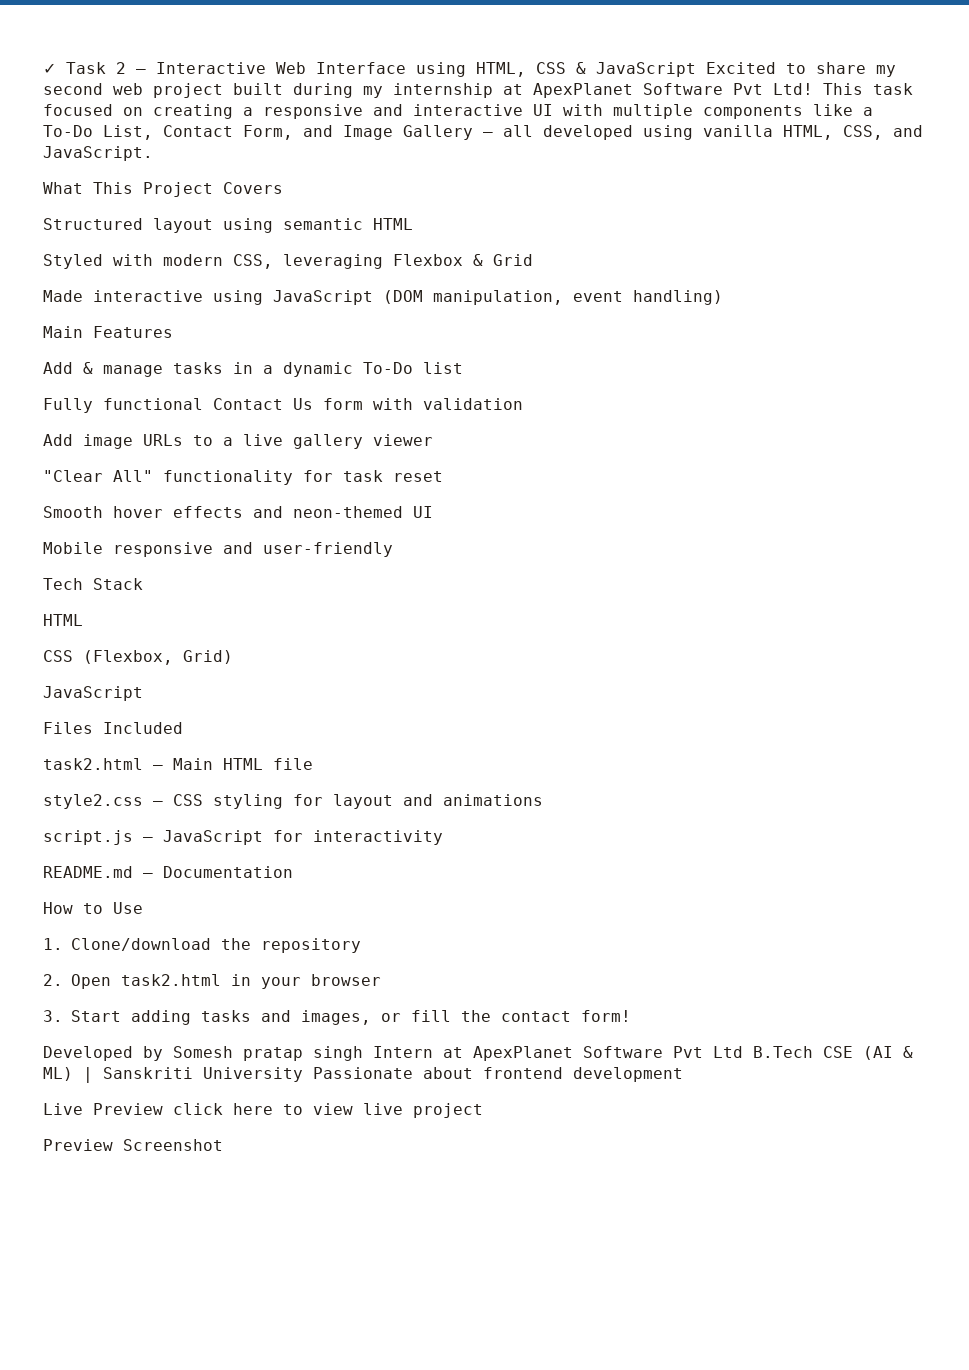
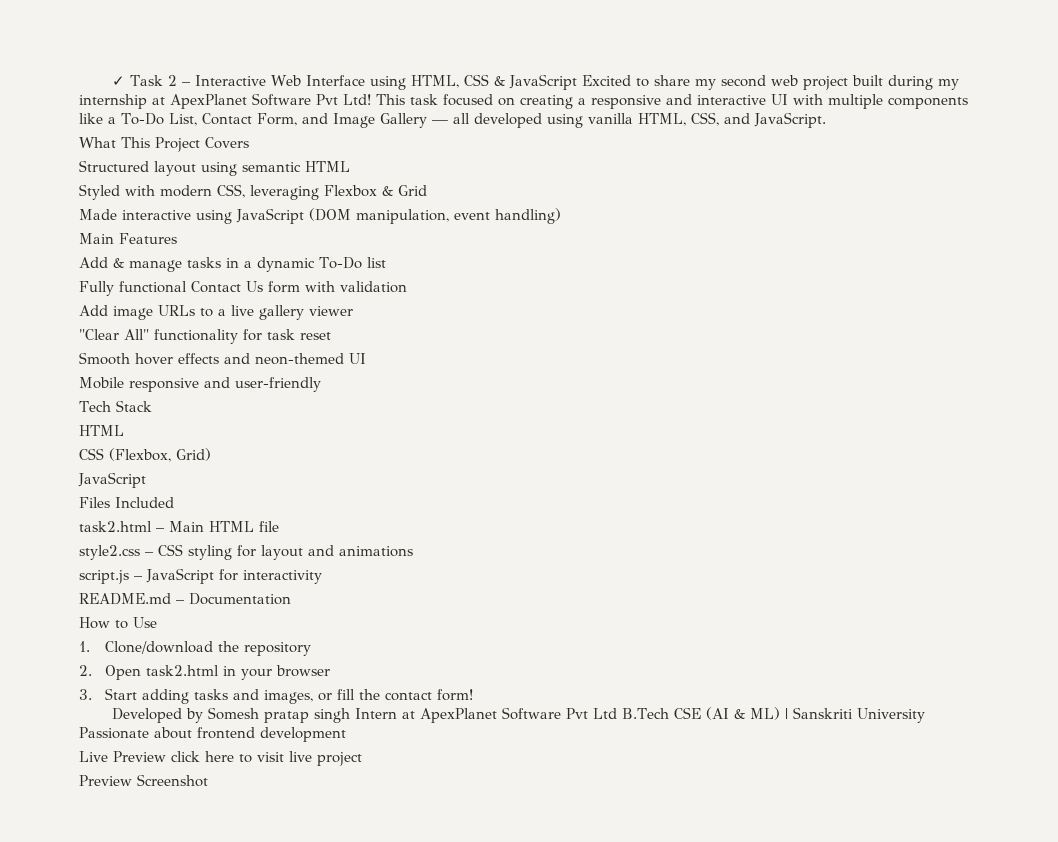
- Live Preview click here to view live project
+ Live Preview click here to visit live project

